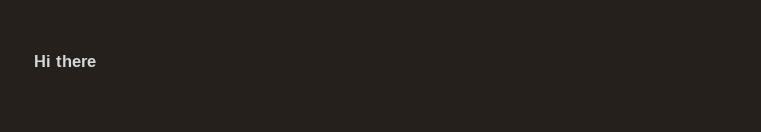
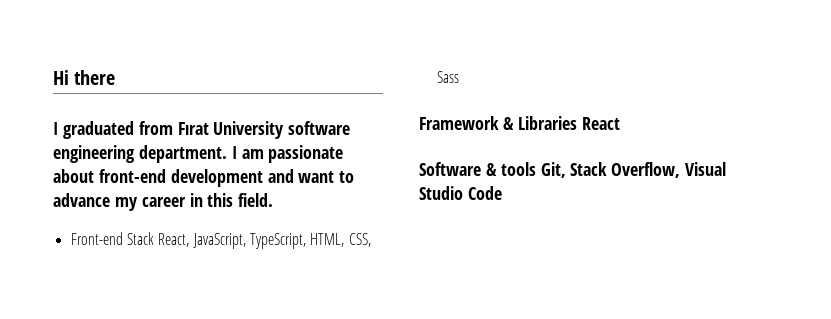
+ I graduated from Fırat University software engineering department. I am passionate about front-end development and want to advance my career in this field.
+ Front-end Stack React, JavaScript, TypeScript, HTML, CSS, Sass
+ Framework & Libraries React
+ Software & tools Git, Stack Overflow, Visual Studio Code

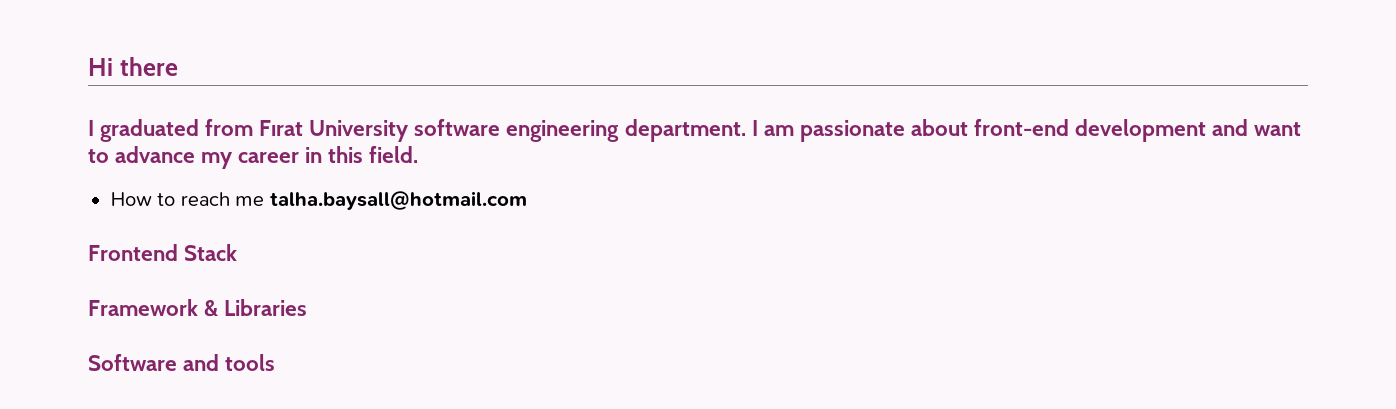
- Front-end Stack React, JavaScript, TypeScript, HTML, CSS, Sass
+ How to reach me talha.baysall@hotmail.com
+ Frontend Stack
- Framework & Libraries React
+ Framework & Libraries
- Software & tools Git, Stack Overflow, Visual Studio Code
+ Software and tools

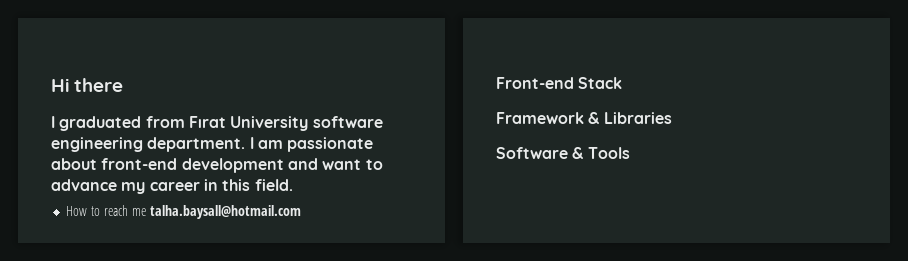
- Frontend Stack
+ Front-end Stack
- Software and tools
+ Software & Tools

